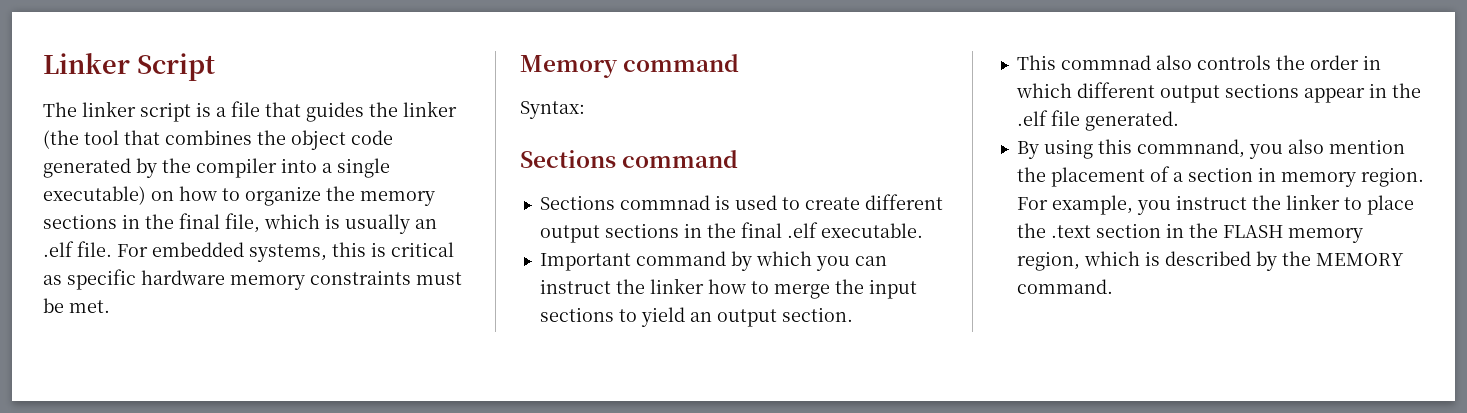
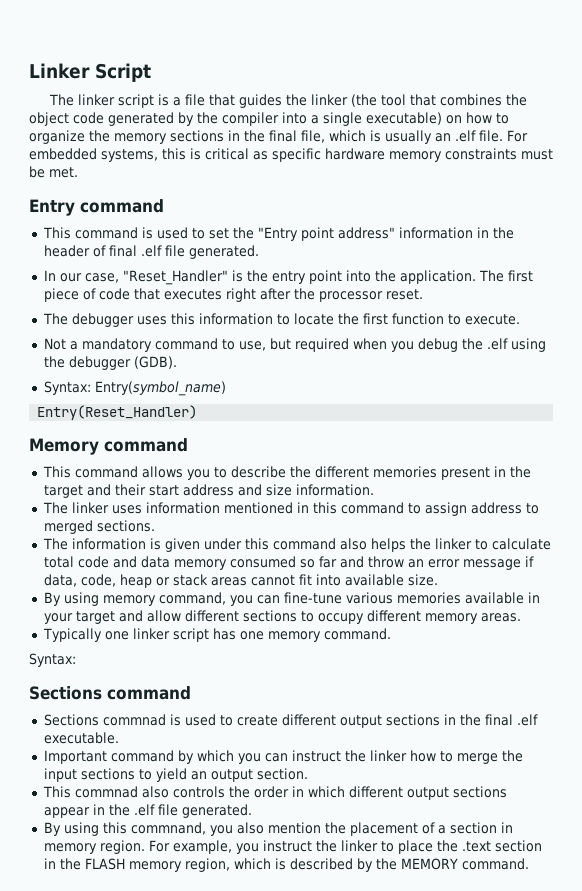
+ Entry command
+ This command is used to set the "Entry point address" information in the header of final .elf file generated.
+ In our case, "Reset_Handler" is the entry point into the application. The first piece of code that executes right after the processor reset.
+ The debugger uses this information to locate the first function to execute.
+ Not a mandatory command to use, but required when you debug the .elf using the debugger (GDB).
+ Syntax: Entry(symbol_name)
+ Entry(Reset_Handler)
  Memory command
+ This command allows you to describe the different memories present in the target and their start address and size information.
+ The linker uses information mentioned in this command to assign address to merged sections.
+ The information is given under this command also helps the linker to calculate total code and data memory consumed so far and throw an error message if data, code, heap or stack areas cannot fit into available size.
+ By using memory command, you can fine-tune various memories available in your target and allow different sections to occupy different memory areas.
+ Typically one linker script has one memory command.

